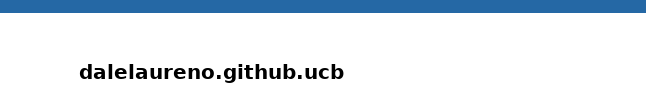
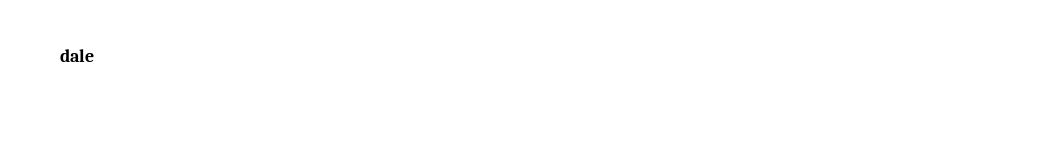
- dalelaureno.github.ucb
+ dale

